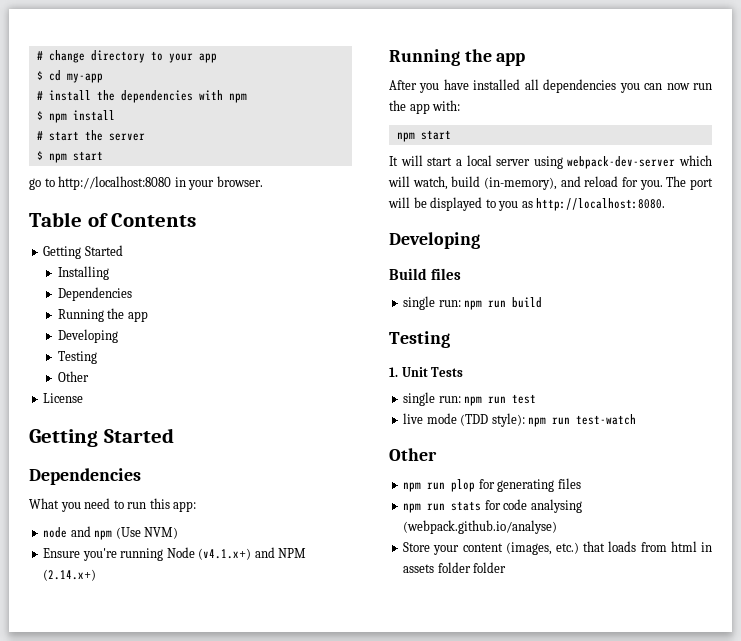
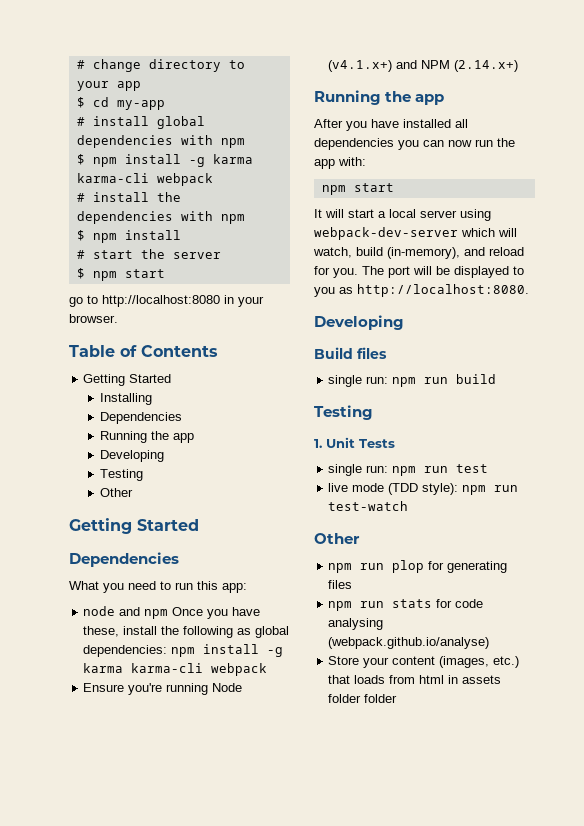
+ # install global dependencies with npm
+ $ npm install -g karma karma-cli webpack
- License
- node and npm (Use NVM)
+ node and npm Once you have these, install the following as global dependencies: npm install -g karma karma-cli webpack

